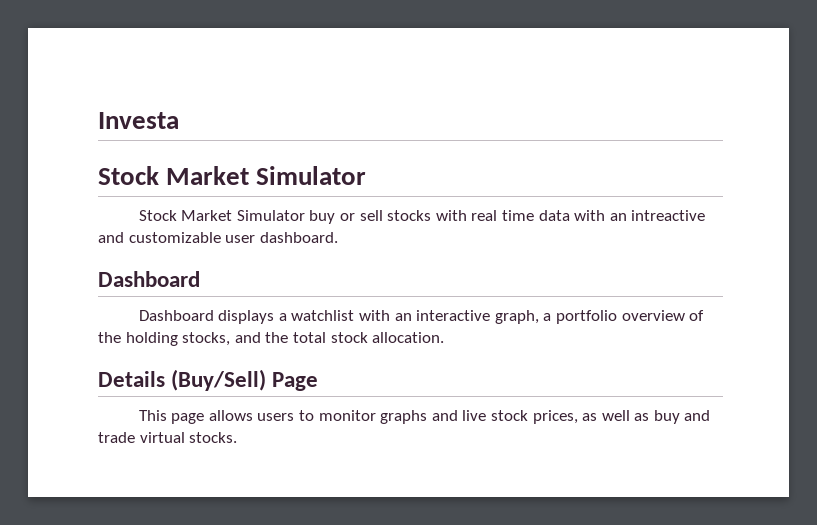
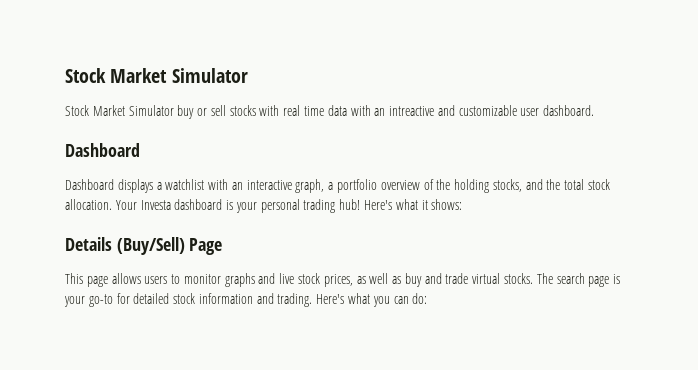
- Investa
+ Your Investa dashboard is your personal trading hub! Here's what it shows:
+ The search page is your go-to for detailed stock information and trading. Here's what you can do:

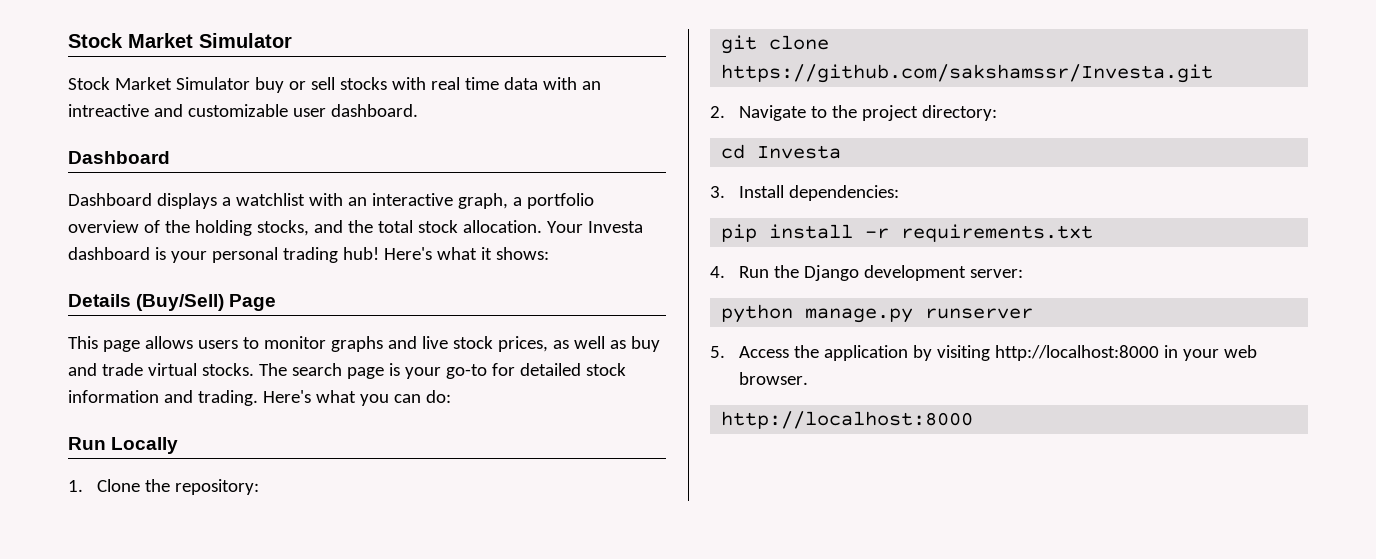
+ Run Locally
+ 1. Clone the repository:
+ git clone https://github.com/sakshamssr/Investa.git
+ 2. Navigate to the project directory:
+ cd Investa
+ 3. Install dependencies:
+ pip install -r requirements.txt
+ 4. Run the Django development server:
+ python manage.py runserver
+ 5. Access the application by visiting http://localhost:8000 in your web browser.
+ http://localhost:8000

